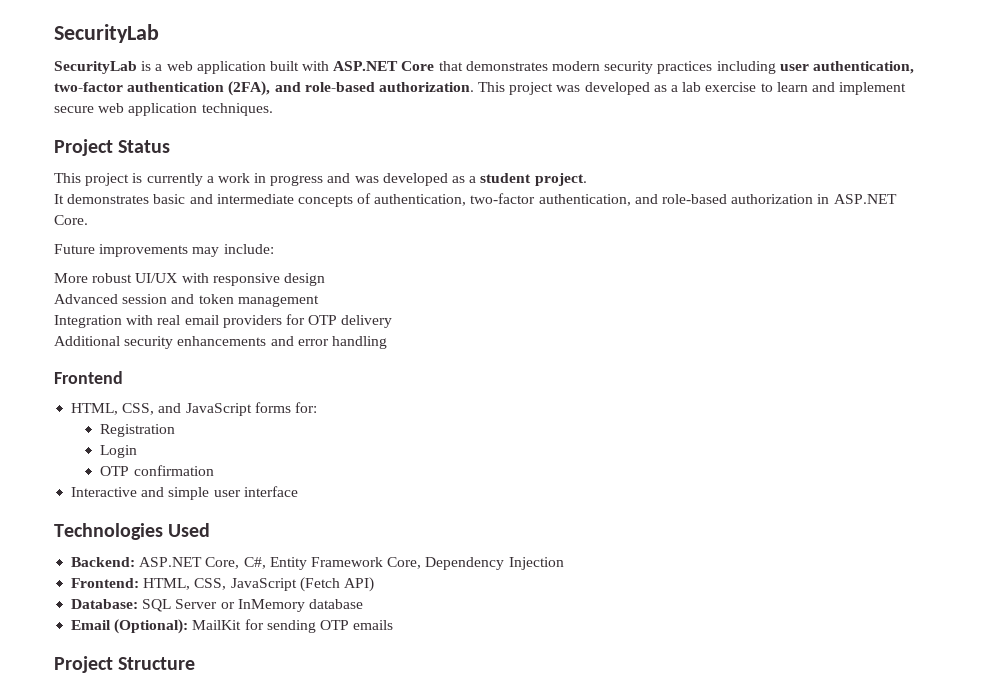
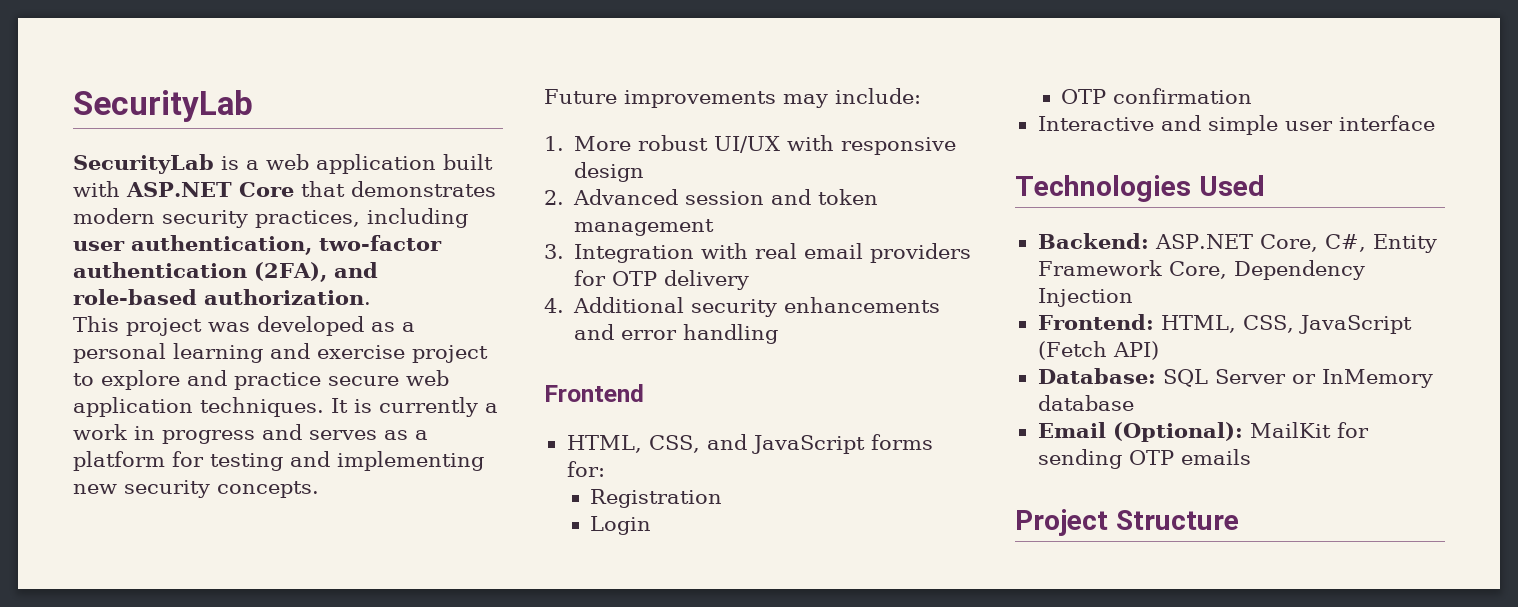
- SecurityLab is a web application built with ASP.NET Core that demonstrates modern security practices including user authentication, two-factor authentication (2FA), and role-based authorization. This project was developed as a lab exercise to learn and implement secure web application techniques.
- Project Status
- This project is currently a work in progress and was developed as a student project.
- It demonstrates basic and intermediate concepts of authentication, two-factor authentication, and role-based authorization in ASP.NET Core.
+ SecurityLab is a web application built with ASP.NET Core that demonstrates modern security practices, including user authentication, two-factor authentication (2FA), and role-based authorization.
+ This project was developed as a personal learning and exercise project to explore and practice secure web application techniques. It is currently a work in progress and serves as a platform for testing and implementing new security concepts.
- More robust UI/UX with responsive design
+ 1. More robust UI/UX with responsive design
- Advanced session and token management
+ 2. Advanced session and token management
- Integration with real email providers for OTP delivery
+ 3. Integration with real email providers for OTP delivery
- Additional security enhancements and error handling
+ 4. Additional security enhancements and error handling

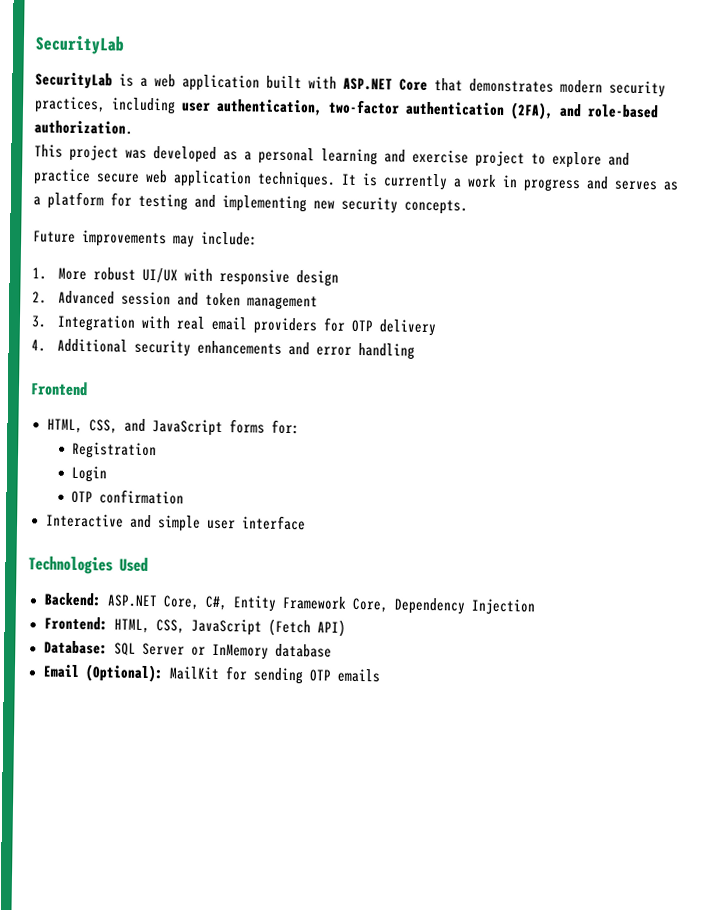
- Project Structure

